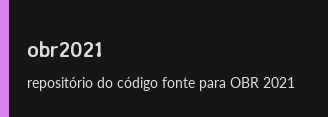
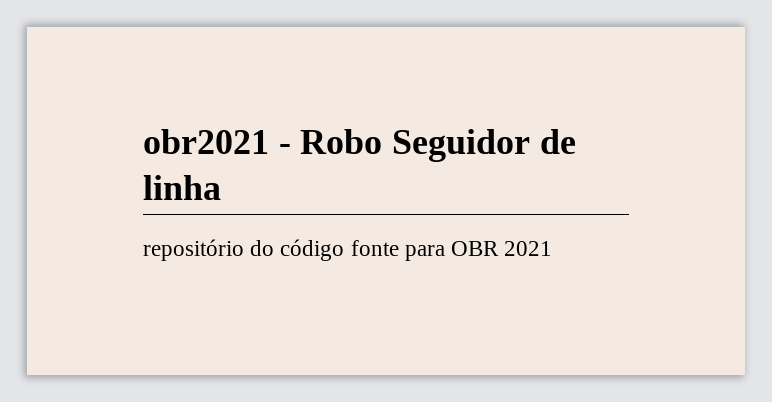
- obr2021
+ obr2021 - Robo Seguidor de linha

